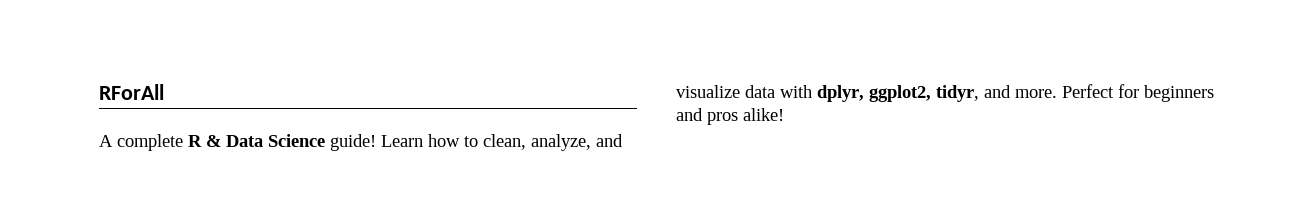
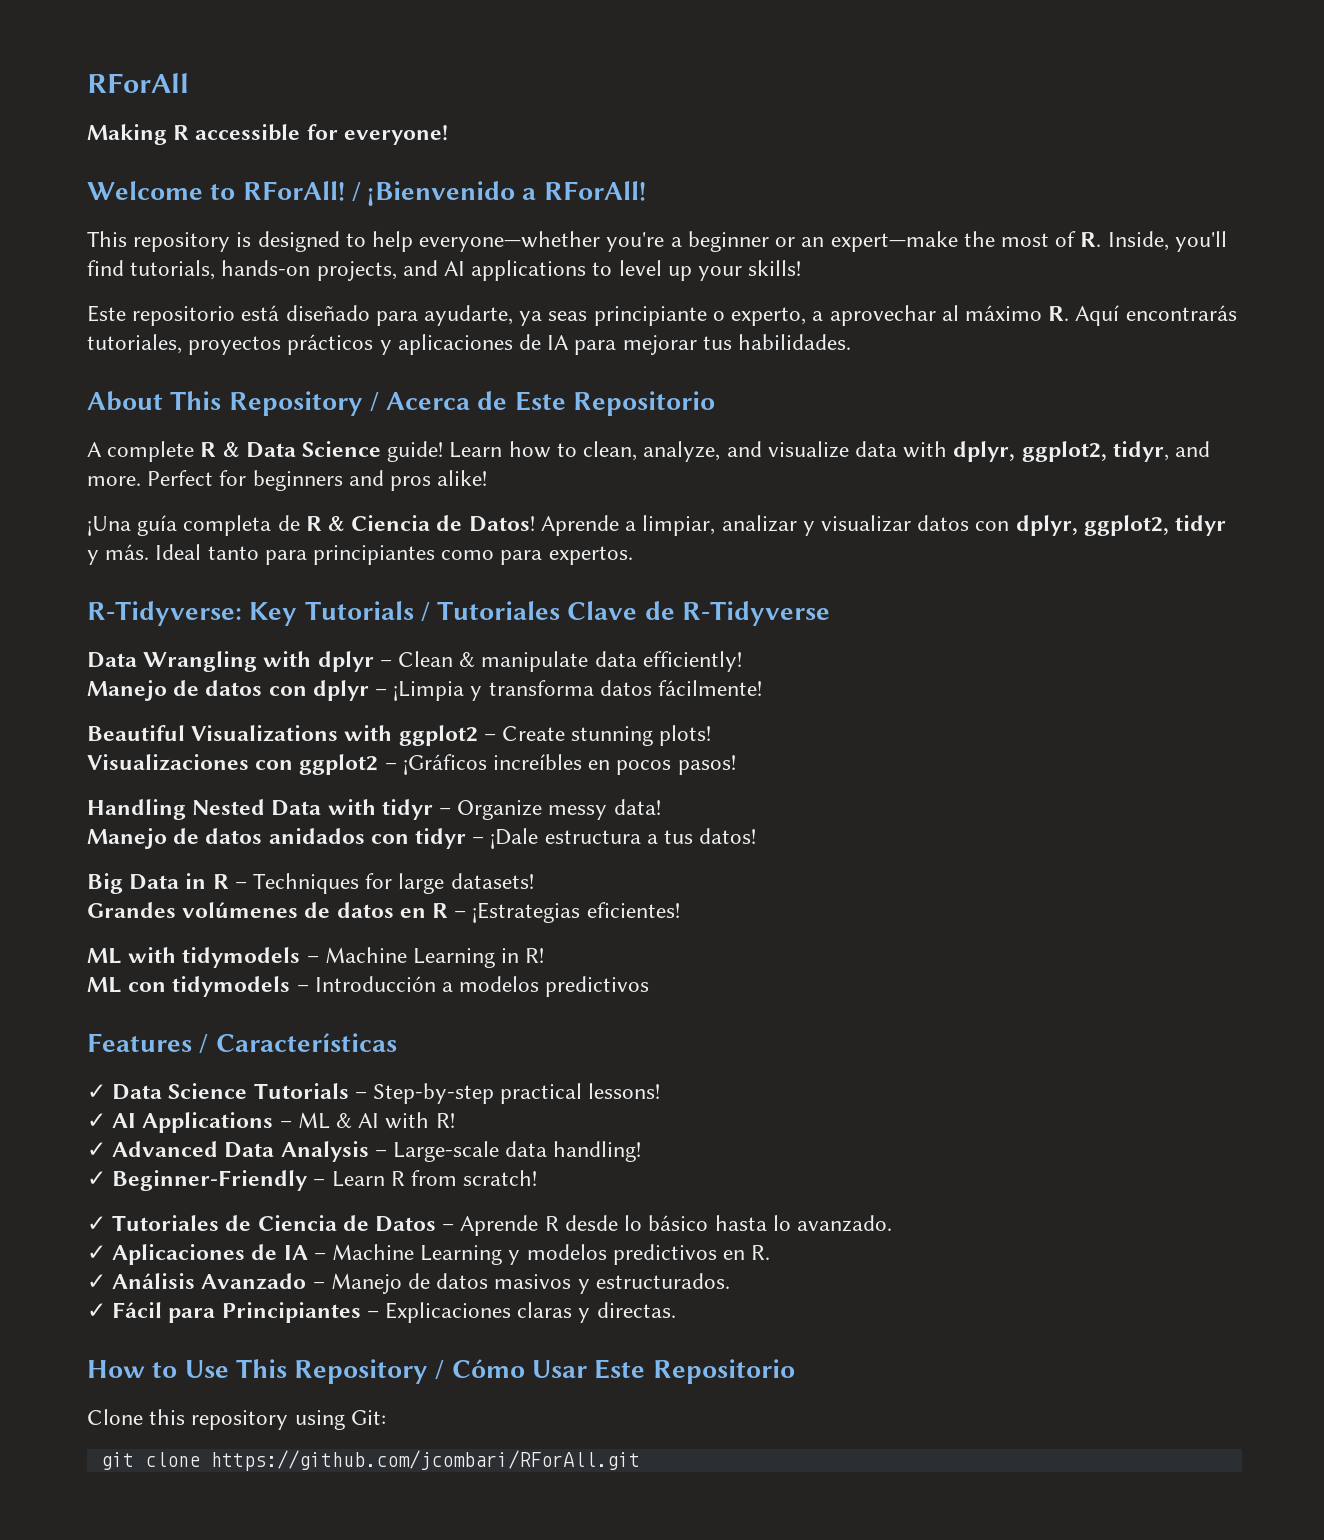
+ Making R accessible for everyone!
+ Welcome to RForAll! / ¡Bienvenido a RForAll!
+ This repository is designed to help everyone—whether you're a beginner or an expert—make the most of R. Inside, you'll find tutorials, hands-on projects, and AI applications to level up your skills!
+ Este repositorio está diseñado para ayudarte, ya seas principiante o experto, a aprovechar al máximo R. Aquí encontrarás tutoriales, proyectos prácticos y aplicaciones de IA para mejorar tus habilidades.
+ About This Repository / Acerca de Este Repositorio
+ ¡Una guía completa de R & Ciencia de Datos! Aprende a limpiar, analizar y visualizar datos con dplyr, ggplot2, tidyr y más. Ideal tanto para principiantes como para expertos.
+ R-Tidyverse: Key Tutorials / Tutoriales Clave de R-Tidyverse
+ Data Wrangling with dplyr – Clean & manipulate data efficiently!
+ Manejo de datos con dplyr – ¡Limpia y transforma datos fácilmente!
+ Beautiful Visualizations with ggplot2 – Create stunning plots!
+ Visualizaciones con ggplot2 – ¡Gráficos increíbles en pocos pasos!
+ Handling Nested Data with tidyr – Organize messy data!
+ Manejo de datos anidados con tidyr – ¡Dale estructura a tus datos!
+ Big Data in R – Techniques for large datasets!
+ Grandes volúmenes de datos en R – ¡Estrategias eficientes!
+ ML with tidymodels – Machine Learning in R!
+ ML con tidymodels – Introducción a modelos predictivos
+ Features / Características
+ ✓ Data Science Tutorials – Step-by-step practical lessons!
+ ✓ AI Applications – ML & AI with R!
+ ✓ Advanced Data Analysis – Large-scale data handling!
+ ✓ Beginner-Friendly – Learn R from scratch!
+ ✓ Tutoriales de Ciencia de Datos – Aprende R desde lo básico hasta lo avanzado.
+ ✓ Aplicaciones de IA – Machine Learning y modelos predictivos en R.
+ ✓ Análisis Avanzado – Manejo de datos masivos y estructurados.
+ ✓ Fácil para Principiantes – Explicaciones claras y directas.
+ How to Use This Repository / Cómo Usar Este Repositorio
+ Clone this repository using Git:
+ git clone https://github.com/jcombari/RForAll.git

